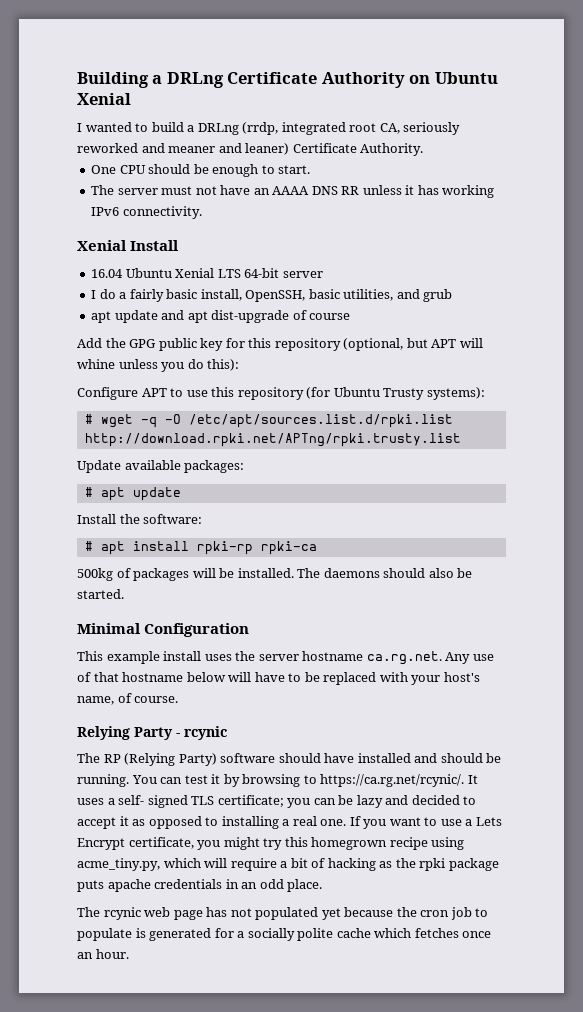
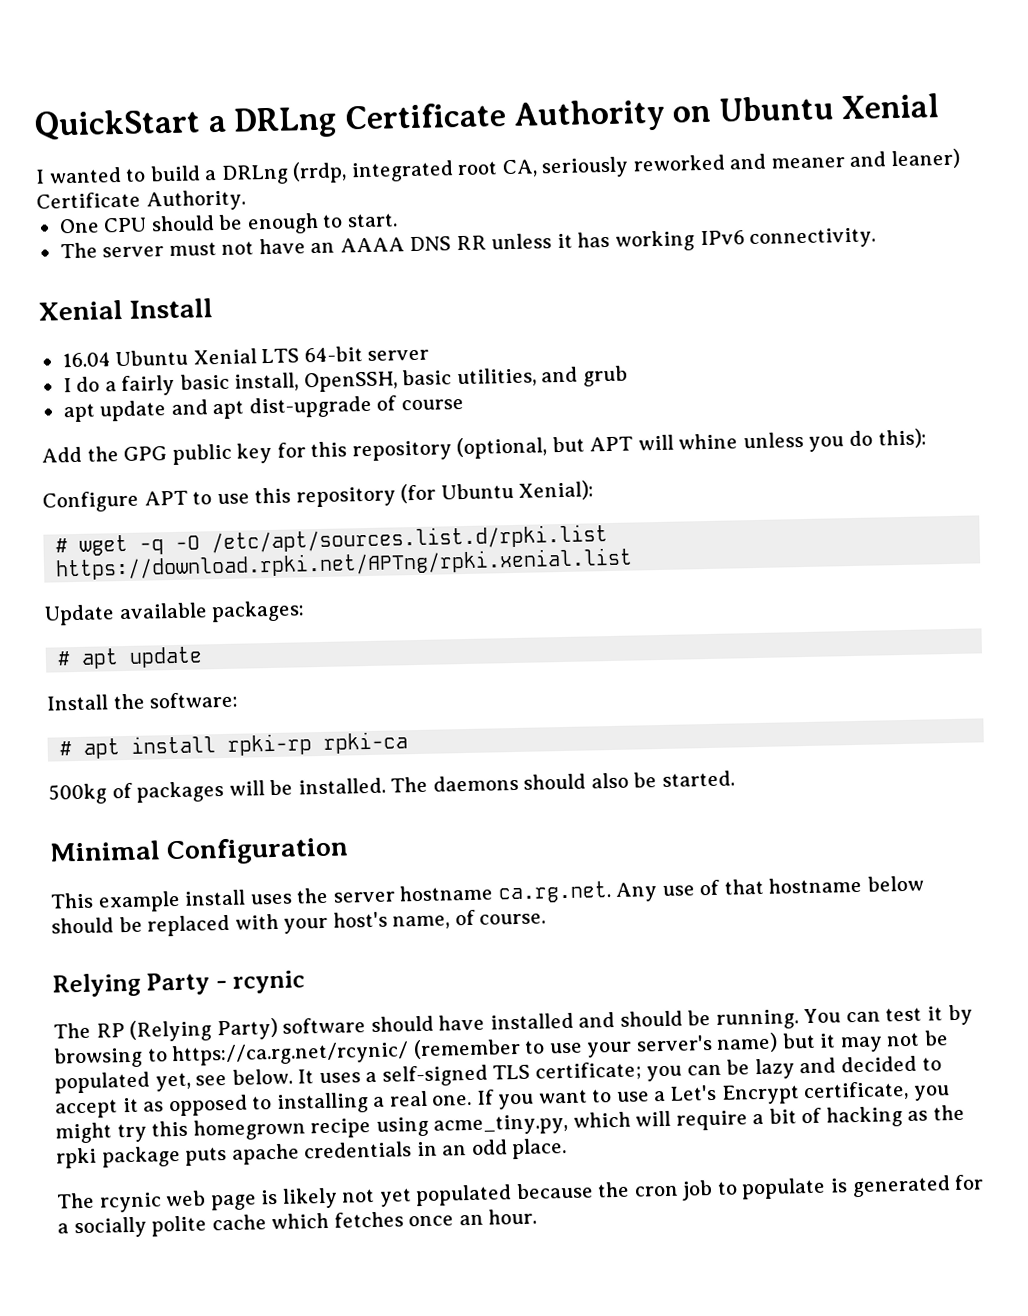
- Building a DRLng Certificate Authority on Ubuntu Xenial
+ QuickStart a DRLng Certificate Authority on Ubuntu Xenial
- Configure APT to use this repository (for Ubuntu Trusty systems):
+ Configure APT to use this repository (for Ubuntu Xenial):
- # wget -q -O /etc/apt/sources.list.d/rpki.list http://download.rpki.net/APTng/rpki.trusty.list
+ # wget -q -O /etc/apt/sources.list.d/rpki.list https://download.rpki.net/APTng/rpki.xenial.list
- This example install uses the server hostname ca.rg.net. Any use of that hostname below will have to be replaced with your host's name, of course.
+ This example install uses the server hostname ca.rg.net. Any use of that hostname below should be replaced with your host's name, of course.
- You can test it by browsing to https://ca.rg.net/rcynic/. It uses a self- signed TLS certificate; you can be lazy and decided to accept it as opposed to installing a real one.
+ You can test it by browsing to https://ca.rg.net/rcynic/ (remember to use your server's name) but it may not be populated yet, see below. It uses a self-signed TLS certificate; you can be lazy and decided to accept it as opposed to installing a real one.
- If you want to use a Lets Encrypt certificate, you might try this homegrown recipe using acme_tiny.py, which will require a bit of hacking as the rpki package puts apache credentials in an odd place.
+ If you want to use a Let's Encrypt certificate, you might try this homegrown recipe using acme_tiny.py, which will require a bit of hacking as the rpki package puts apache credentials in an odd place.
- The rcynic web page has not populated yet because the cron job to populate is generated for a socially polite cache which fetches once an hour.
+ The rcynic web page is likely not yet populated because the cron job to populate is generated for a socially polite cache which fetches once an hour.

